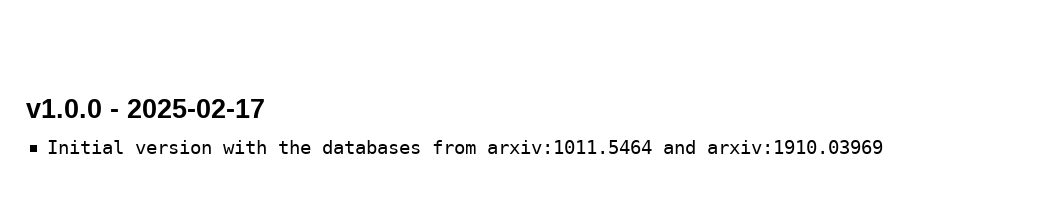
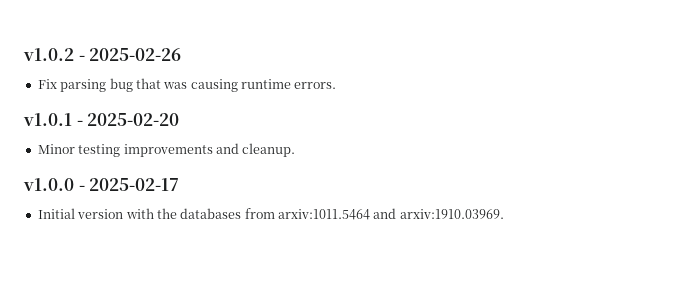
+ v1.0.2 - 2025-02-26
+ Fix parsing bug that was causing runtime errors.
+ v1.0.1 - 2025-02-20
+ Minor testing improvements and cleanup.
- Initial version with the databases from arxiv:1011.5464 and arxiv:1910.03969
+ Initial version with the databases from arxiv:1011.5464 and arxiv:1910.03969.

